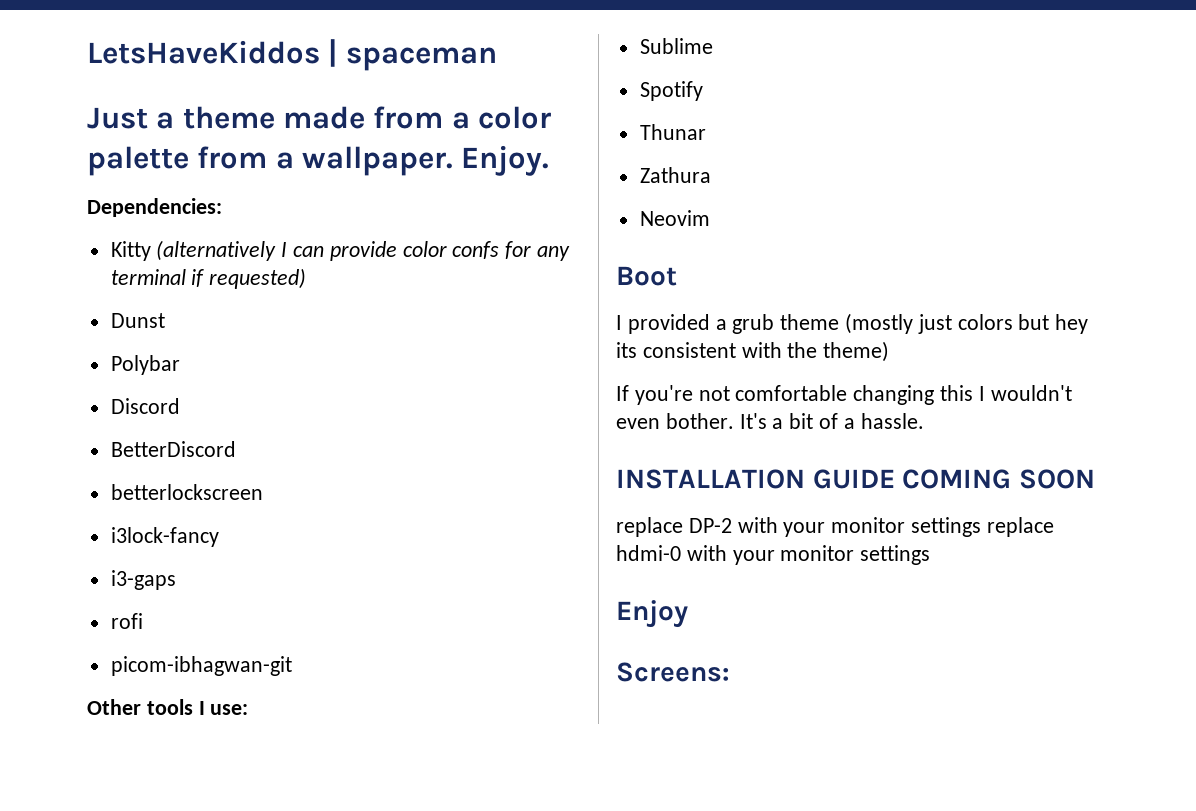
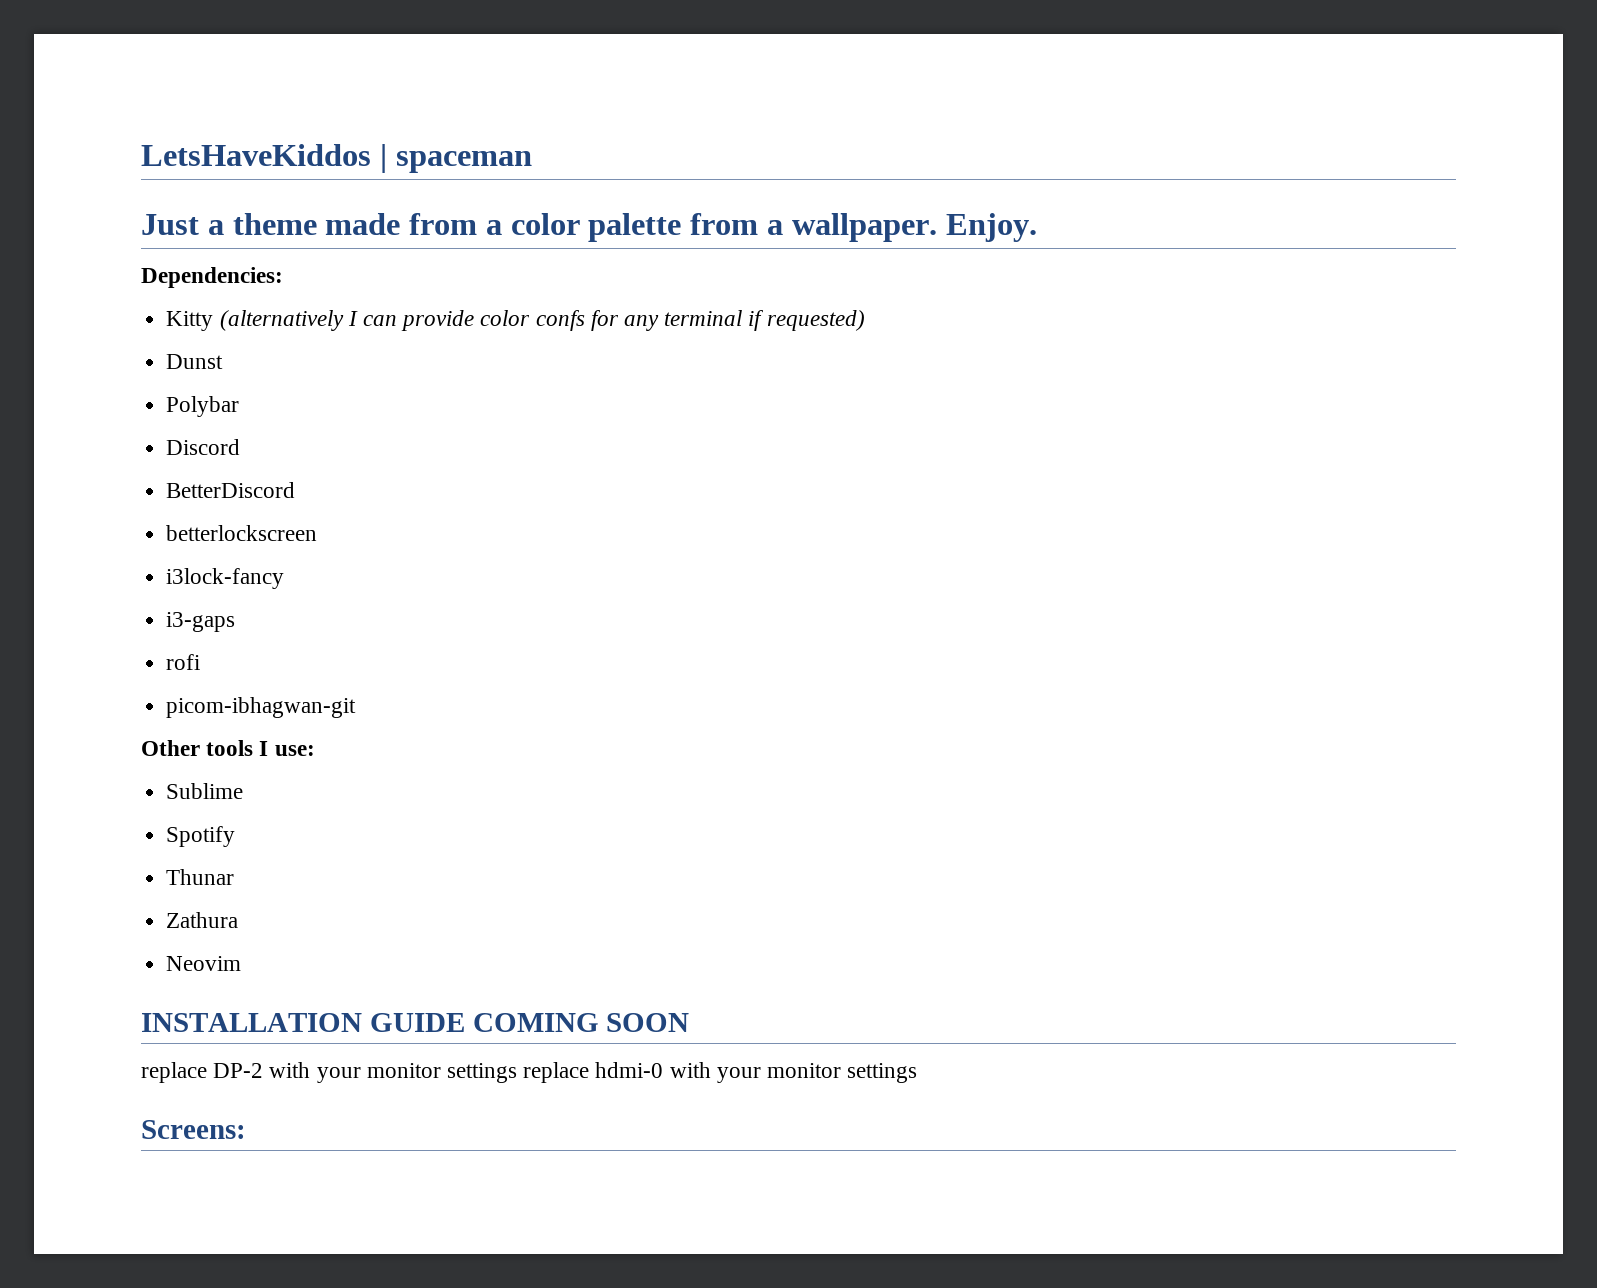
- Boot
- I provided a grub theme (mostly just colors but hey its consistent with the theme)
- If you're not comfortable changing this I wouldn't even bother. It's a bit of a hassle.
- Enjoy

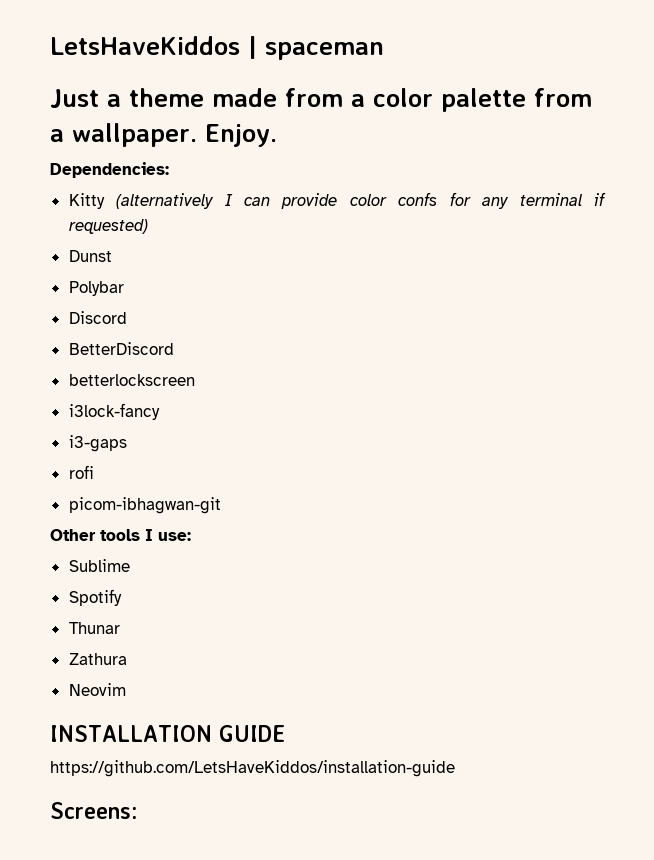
- INSTALLATION GUIDE COMING SOON
- replace DP-2 with your monitor settings replace hdmi-0 with your monitor settings
+ INSTALLATION GUIDE
+ https://github.com/LetsHaveKiddos/installation-guide

